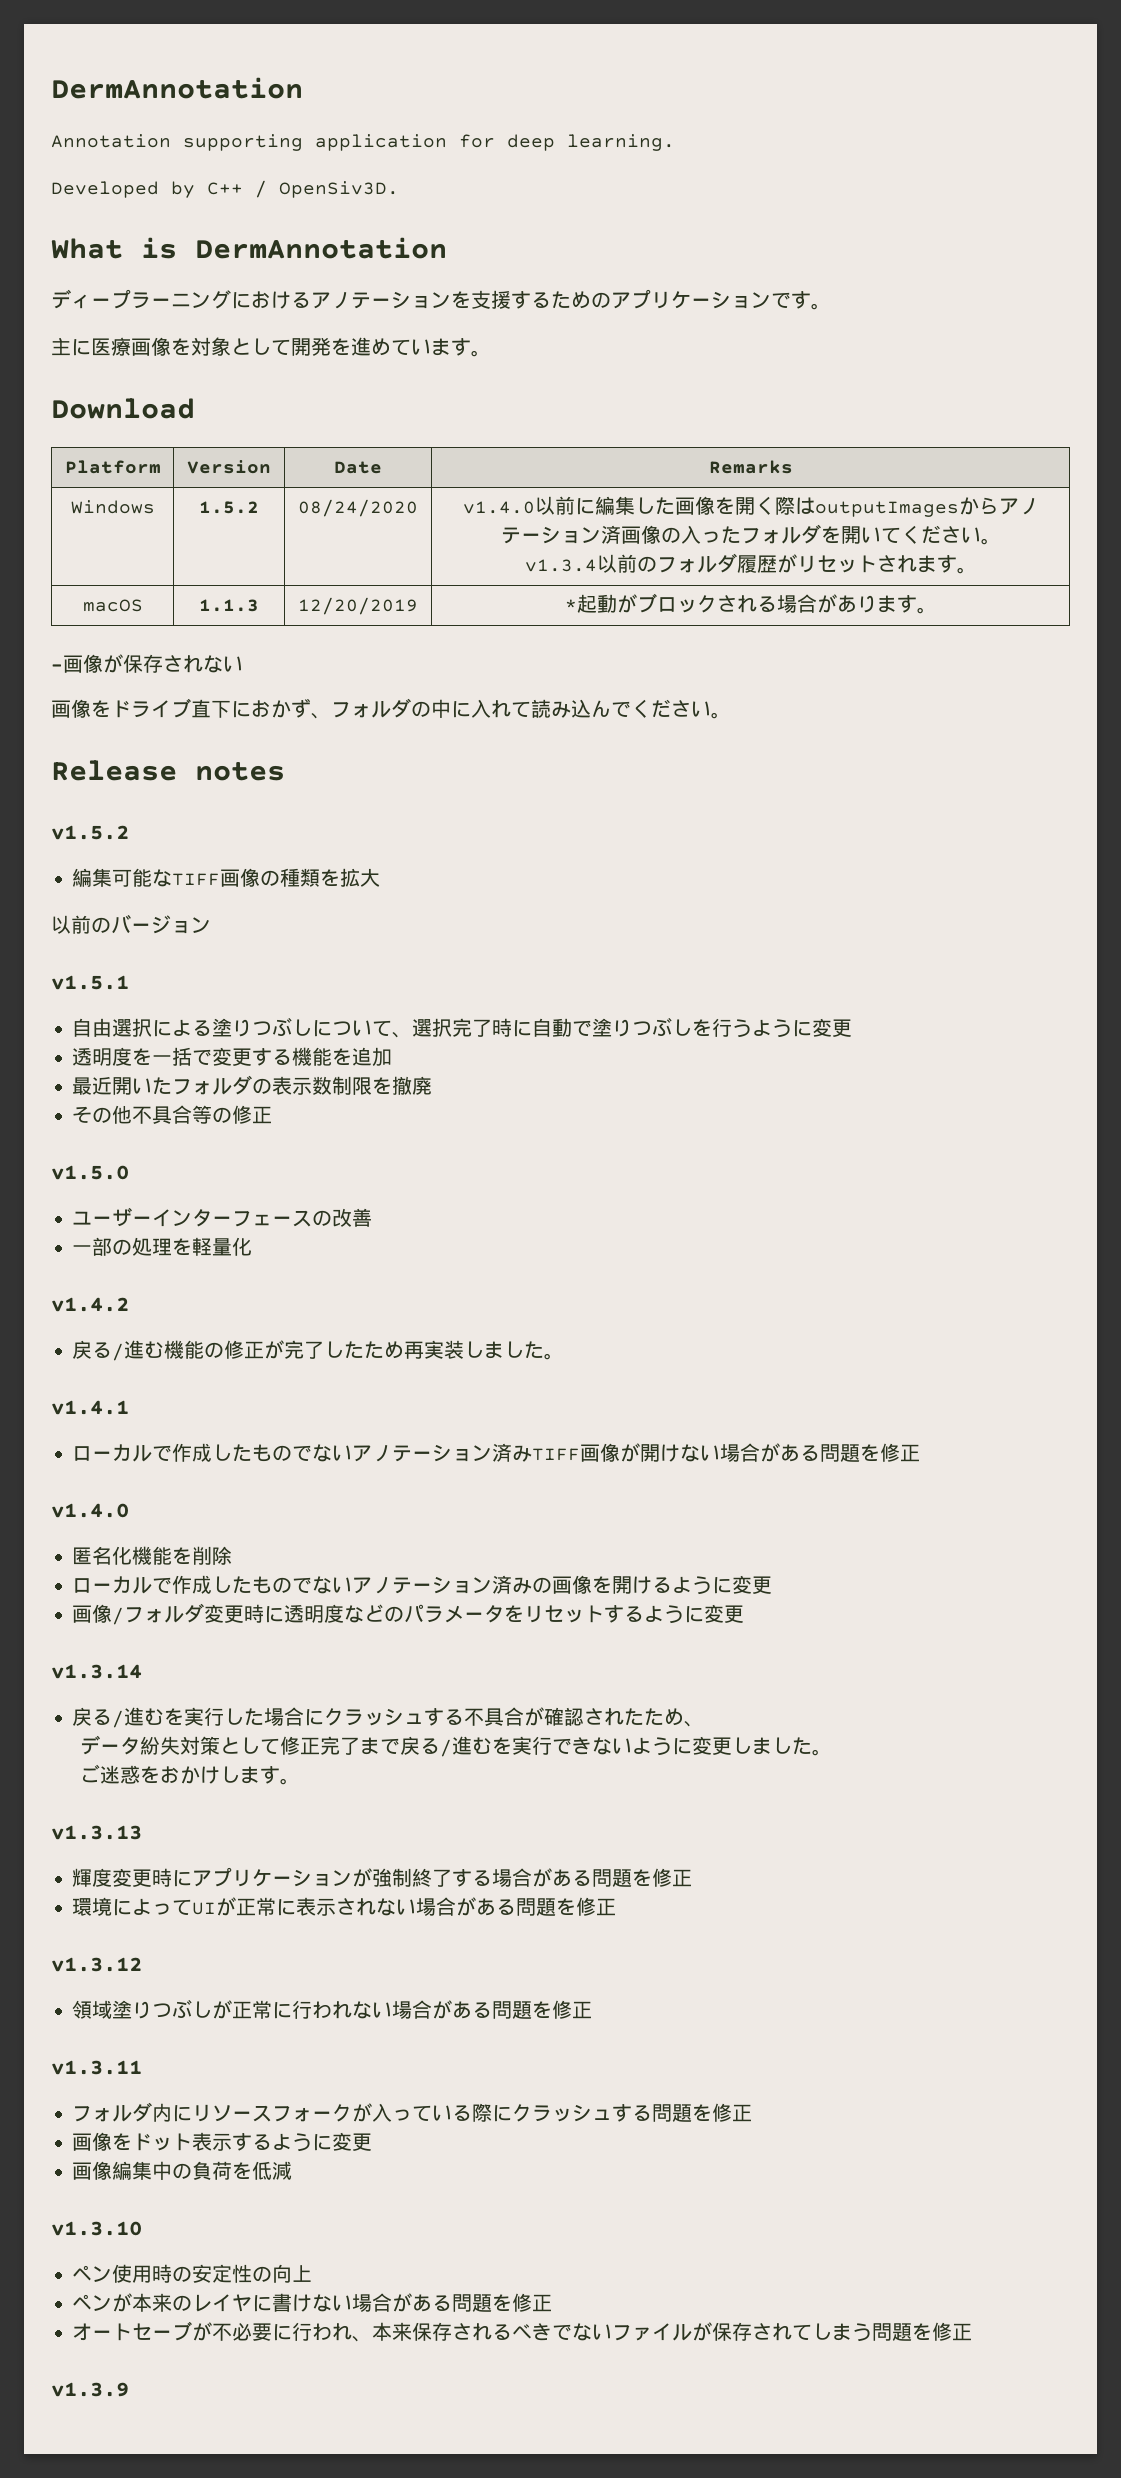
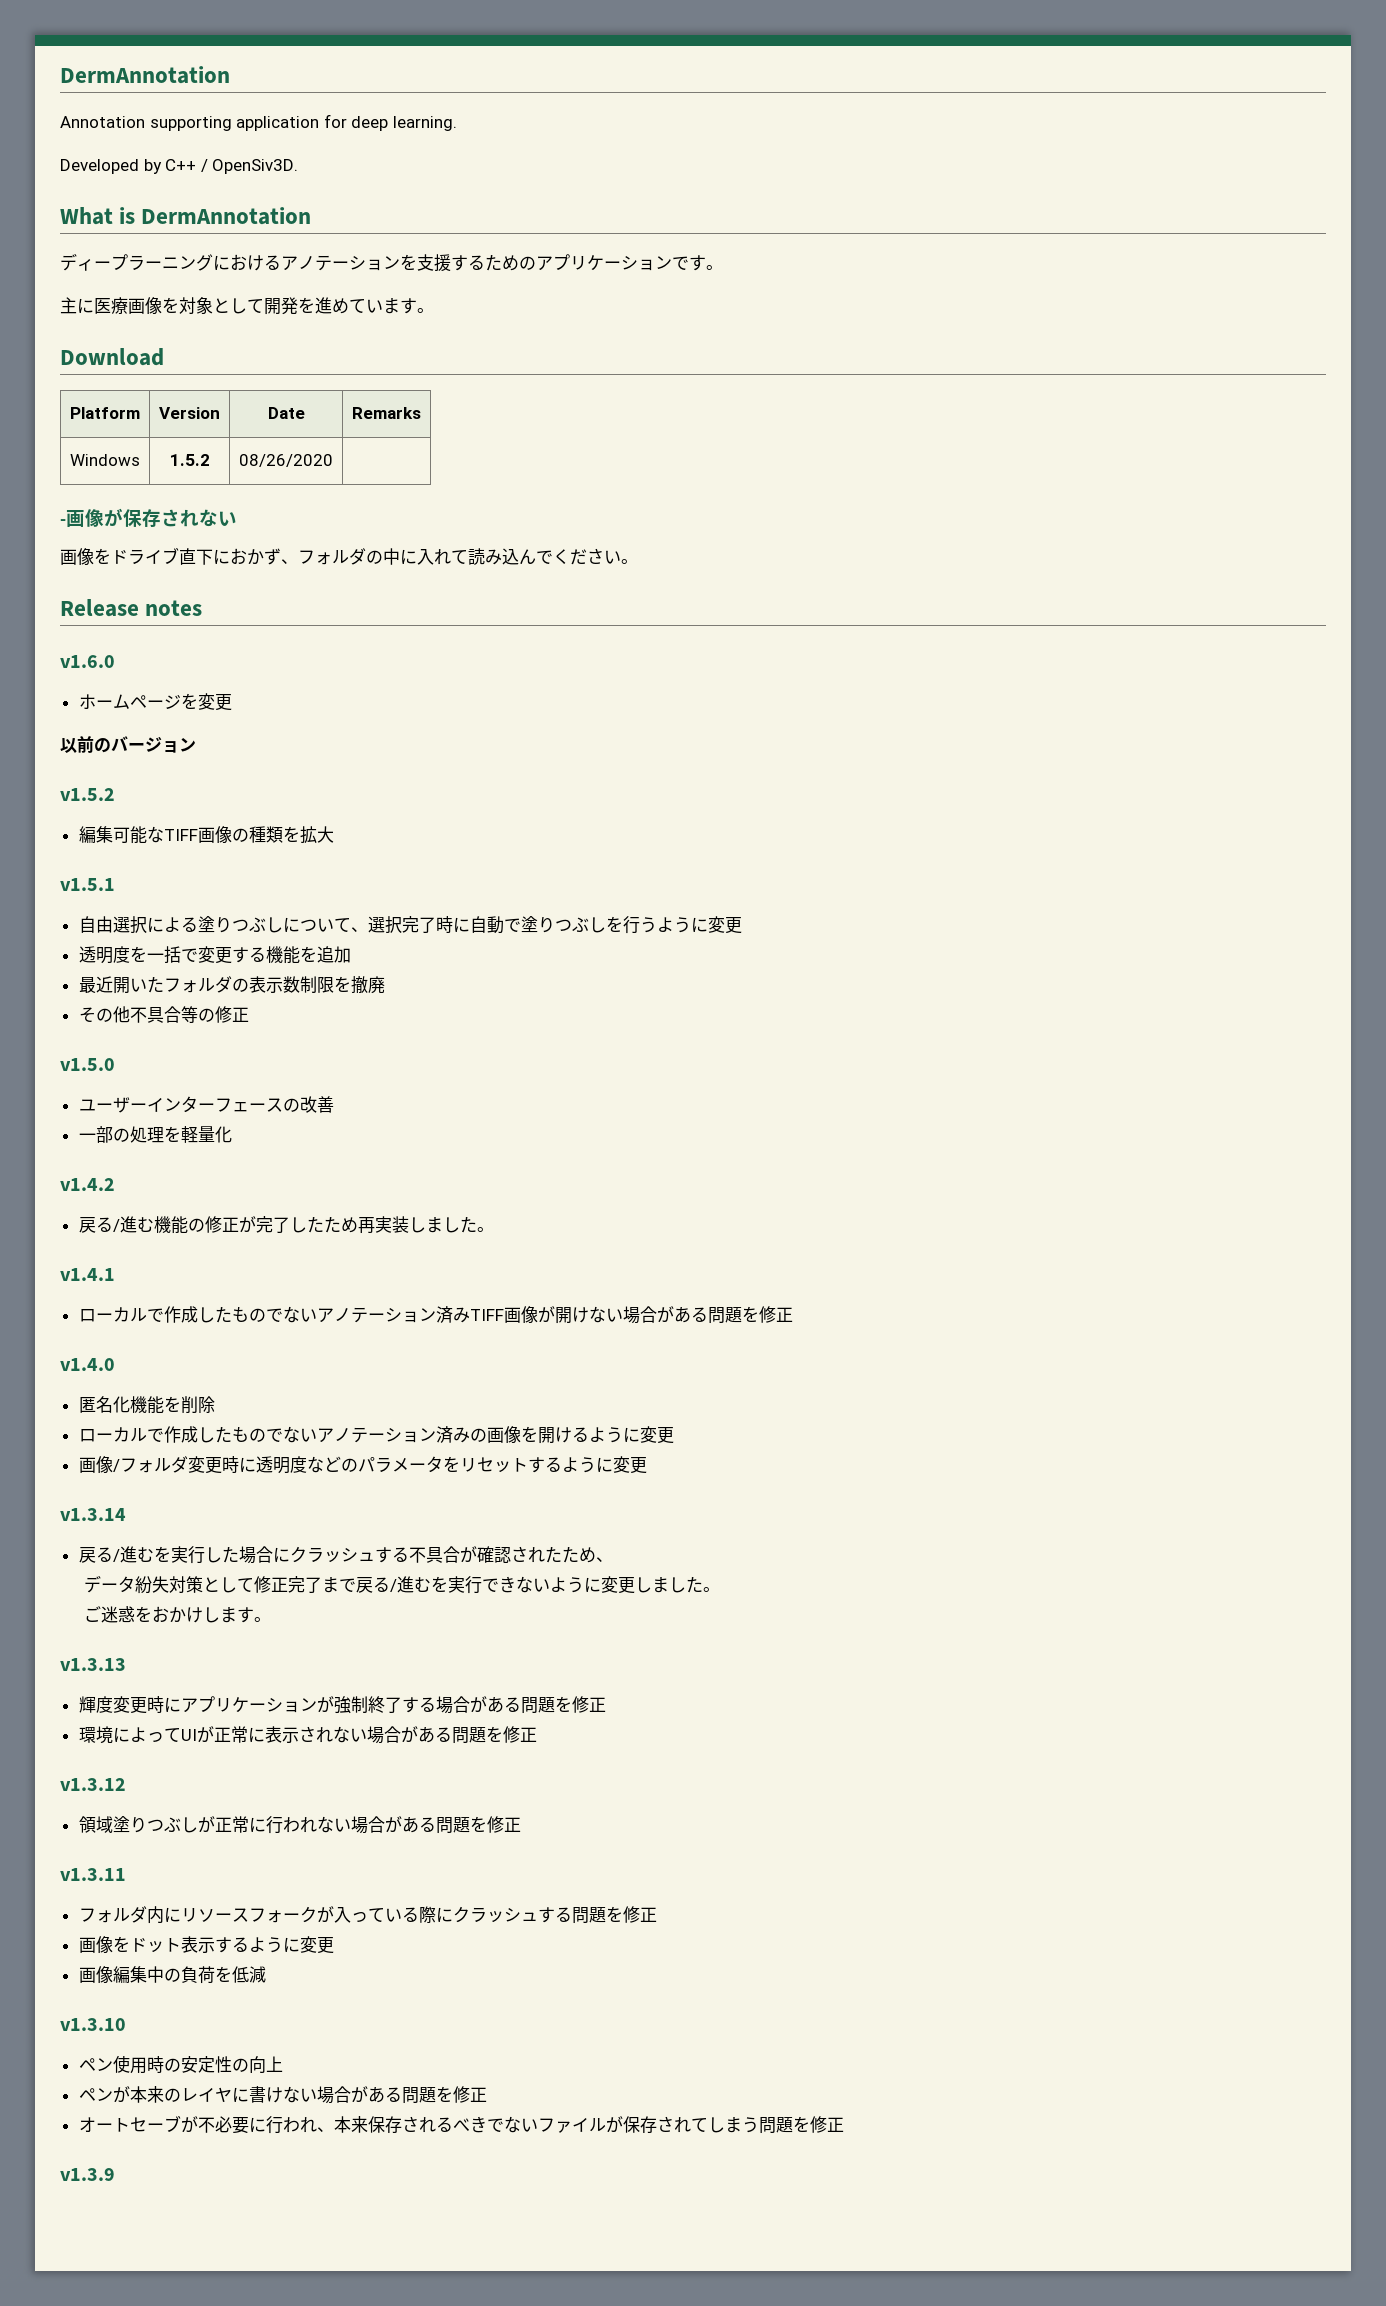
- Windows | 1.5.2 | 08/24/2020 | v1.4.0以前に編集した画像を開く際はoutputImagesからアノテーション済画像の入ったフォルダを開いてください。
- v1.3.4以前のフォルダ履歴がリセットされます。
- macOS | 1.1.3 | 12/20/2019 | *起動がブロックされる場合があります。
+ Windows | 1.5.2 | 08/26/2020 |
+ v1.6.0
+ ホームページを変更
+ 以前のバージョン
- 以前のバージョン

